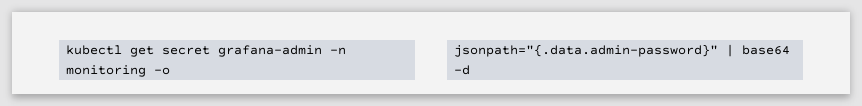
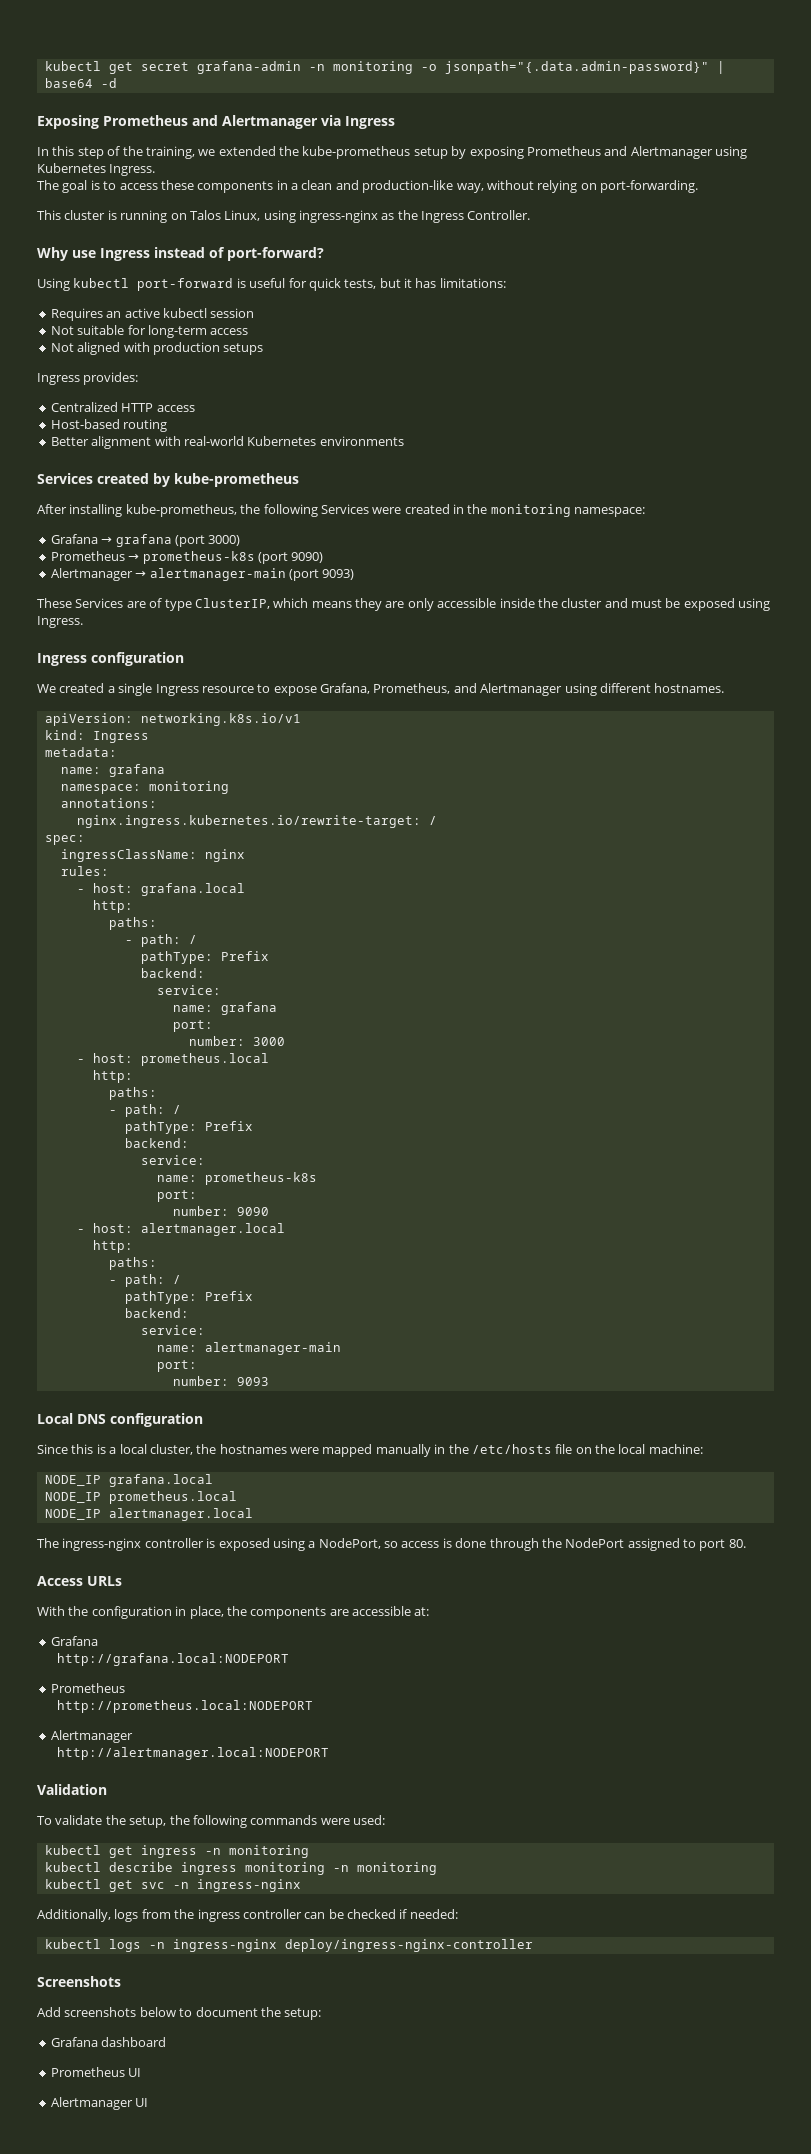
+ Exposing Prometheus and Alertmanager via Ingress
+ In this step of the training, we extended the kube-prometheus setup by exposing Prometheus and Alertmanager using Kubernetes Ingress.
+ The goal is to access these components in a clean and production-like way, without relying on port-forwarding.
+ This cluster is running on Talos Linux, using ingress-nginx as the Ingress Controller.
+ Why use Ingress instead of port-forward?
+ Using kubectl port-forward is useful for quick tests, but it has limitations:
+ Requires an active kubectl session
+ Not suitable for long-term access
+ Not aligned with production setups
+ Ingress provides:
+ Centralized HTTP access
+ Host-based routing
+ Better alignment with real-world Kubernetes environments
+ Services created by kube-prometheus
+ After installing kube-prometheus, the following Services were created in the monitoring namespace:
+ Grafana → grafana (port 3000)
+ Prometheus → prometheus-k8s (port 9090)
+ Alertmanager → alertmanager-main (port 9093)
+ These Services are of type ClusterIP, which means they are only accessible inside the cluster and must be exposed using Ingress.
+ Ingress configuration
+ We created a single Ingress resource to expose Grafana, Prometheus, and Alertmanager using different hostnames.
+ apiVersion: networking.k8s.io/v1
+ kind: Ingress
+ metadata:
+ name: grafana
+ namespace: monitoring
+ annotations:
+ nginx.ingress.kubernetes.io/rewrite-target: /
+ spec:
+ ingressClassName: nginx
+ rules:
+ - host: grafana.local
+ http:
+ paths:
+ - path: /
+ pathType: Prefix
+ backend:
+ service:
+ name: grafana
+ port:
+ number: 3000
+ - host: prometheus.local
+ http:
+ paths:
+ - path: /
+ pathType: Prefix
+ backend:
+ service:
+ name: prometheus-k8s
+ port:
+ number: 9090
+ - host: alertmanager.local
+ http:
+ paths:
+ - path: /
+ pathType: Prefix
+ backend:
+ service:
+ name: alertmanager-main
+ port:
+ number: 9093
+ Local DNS configuration
+ Since this is a local cluster, the hostnames were mapped manually in the /etc/hosts file on the local machine:
+ NODE_IP grafana.local
+ NODE_IP prometheus.local
+ NODE_IP alertmanager.local
+ The ingress-nginx controller is exposed using a NodePort, so access is done through the NodePort assigned to port 80.
+ Access URLs
+ With the configuration in place, the components are accessible at:
+ Grafana
+ http://grafana.local:NODEPORT
+ Prometheus
+ http://prometheus.local:NODEPORT
+ Alertmanager
+ http://alertmanager.local:NODEPORT
+ Validation
+ To validate the setup, the following commands were used:
+ kubectl get ingress -n monitoring
+ kubectl describe ingress monitoring -n monitoring
+ kubectl get svc -n ingress-nginx
+ Additionally, logs from the ingress controller can be checked if needed:
+ kubectl logs -n ingress-nginx deploy/ingress-nginx-controller
+ Screenshots
+ Add screenshots below to document the setup:
+ Grafana dashboard
+ Prometheus UI
+ Alertmanager UI

